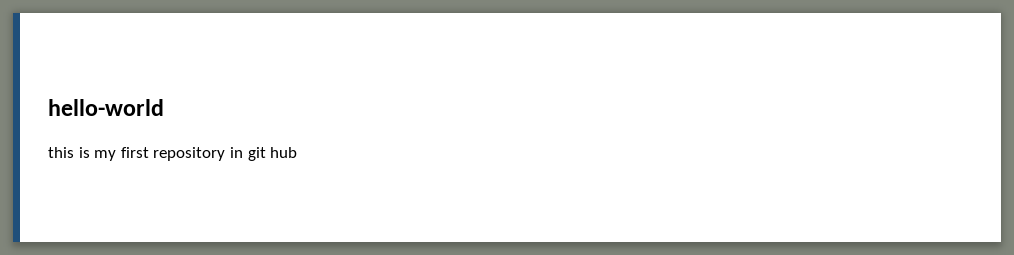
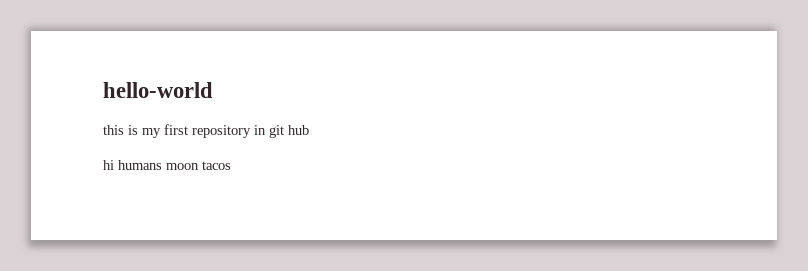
+ hi humans moon tacos

